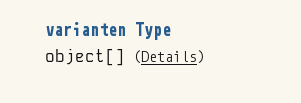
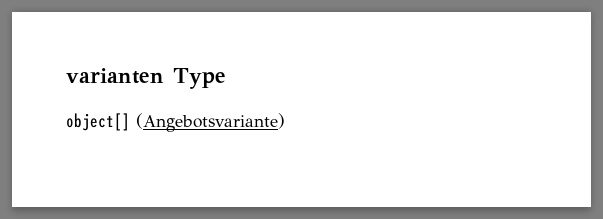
- object[] (Details)
+ object[] (Angebotsvariante)

